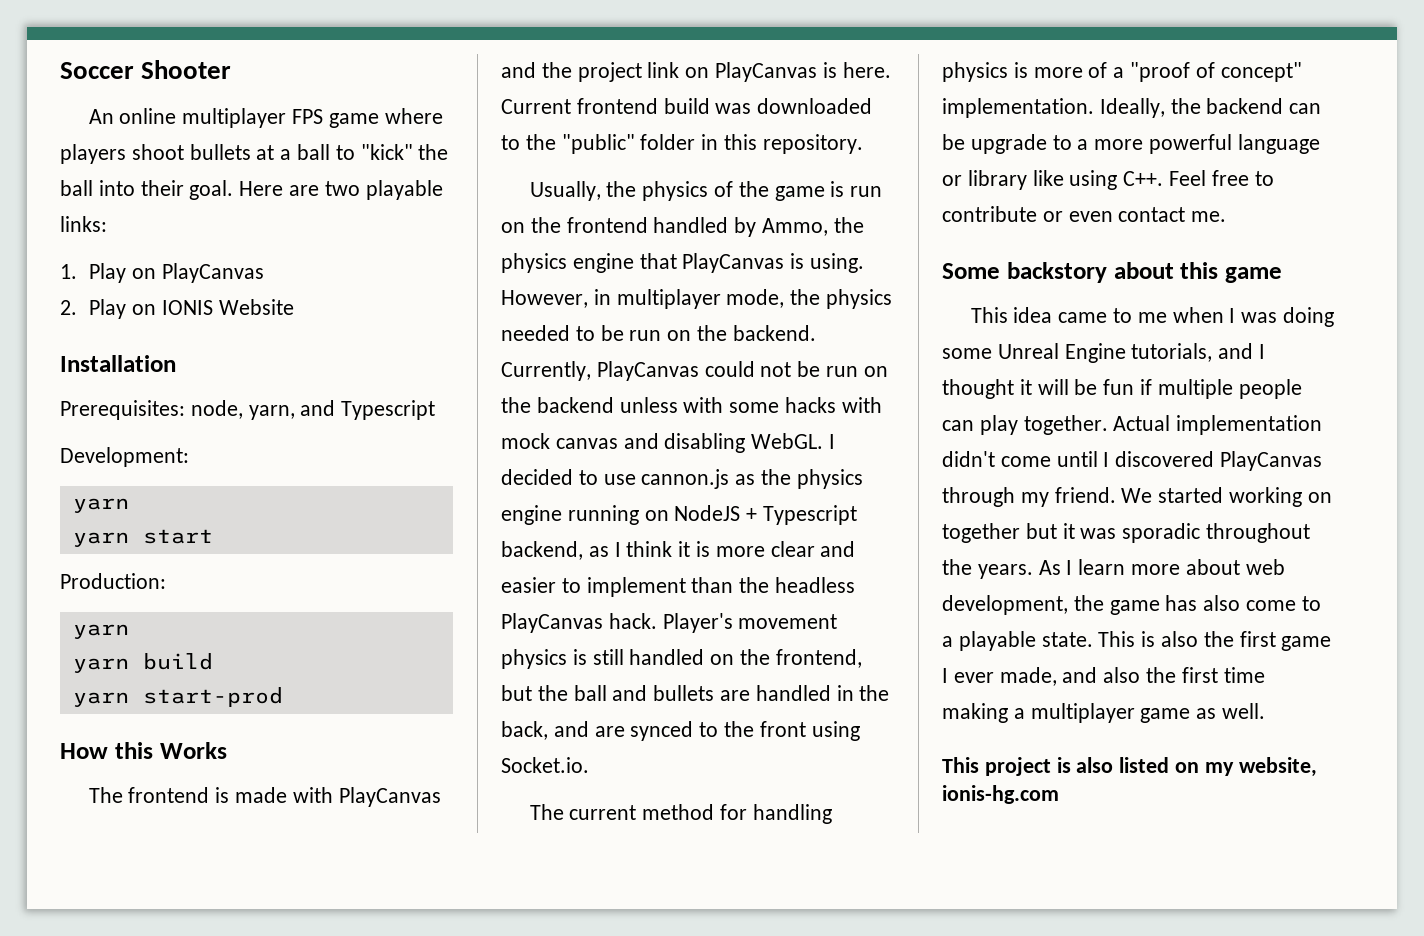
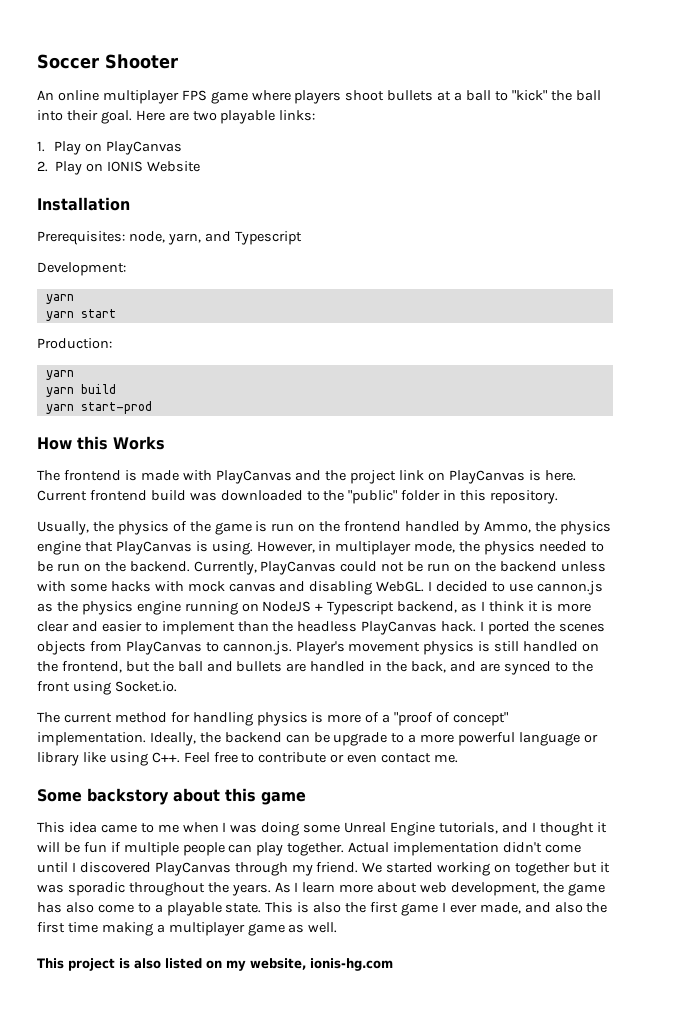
- Player's movement physics is still handled on the frontend, but the ball and bullets are handled in the back, and are synced to the front using Socket.io.
+ I ported the scenes objects from PlayCanvas to cannon.js. Player's movement physics is still handled on the frontend, but the ball and bullets are handled in the back, and are synced to the front using Socket.io.

